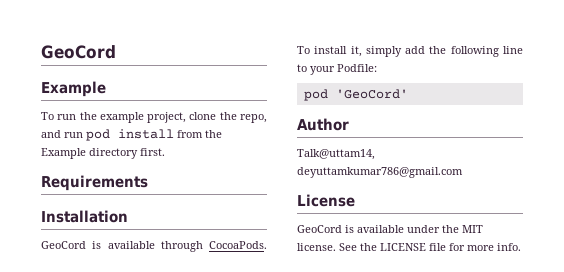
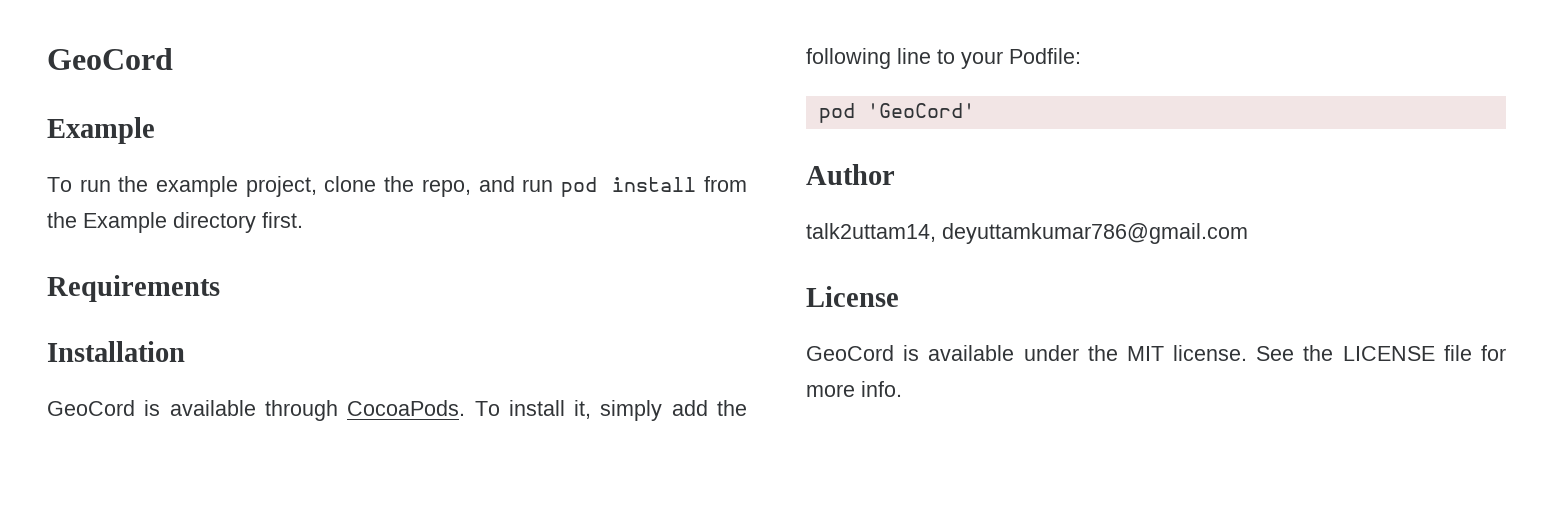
- Talk@uttam14, deyuttamkumar786@gmail.com
+ talk2uttam14, deyuttamkumar786@gmail.com

